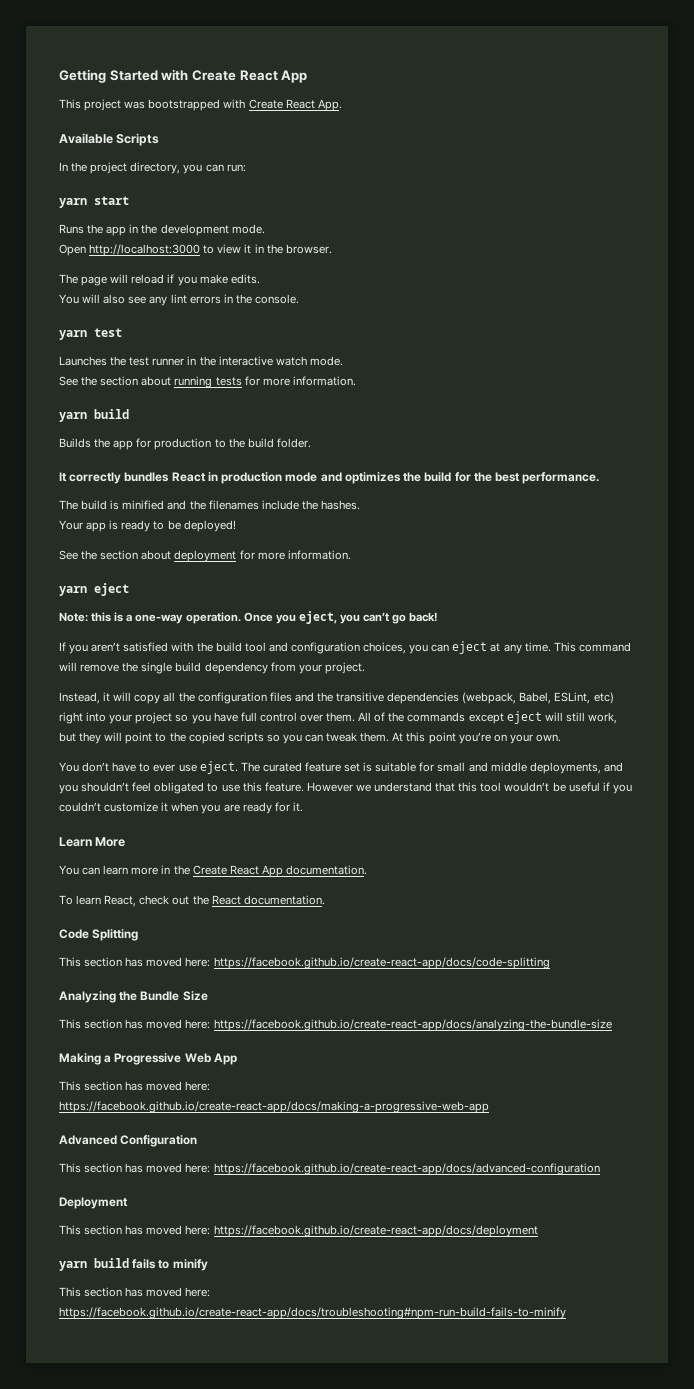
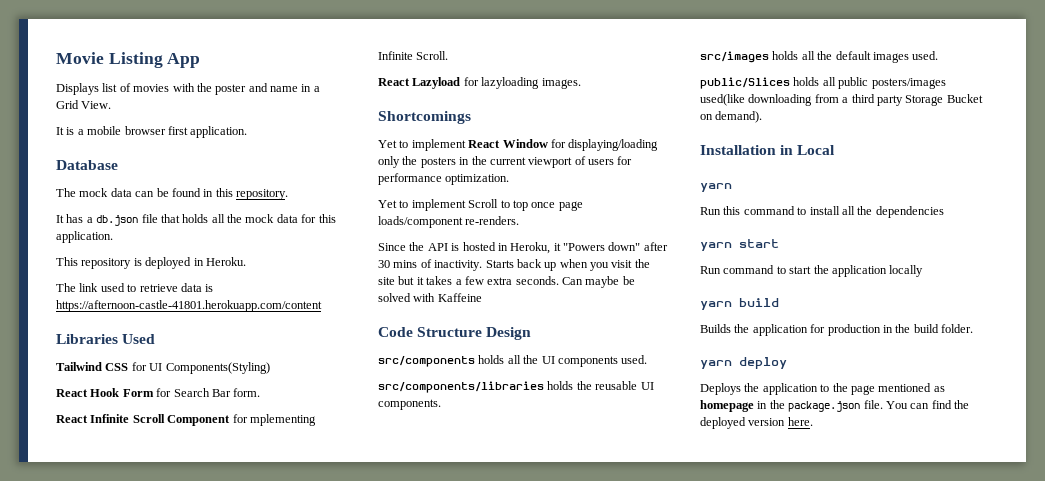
- Getting Started with Create React App
- This project was bootstrapped with Create React App.
- Available Scripts
- In the project directory, you can run:
+ Movie Listing App
+ Displays list of movies with the poster and name in a Grid View.
+ It is a mobile browser first application.
+ Database
+ The mock data can be found in this repository.
+ It has a db.json file that holds all the mock data for this application.
+ This repository is deployed in Heroku.
+ The link used to retrieve data is https://afternoon-castle-41801.herokuapp.com/content
+ Libraries Used
+ Tailwind CSS for UI Components(Styling)
+ React Hook Form for Search Bar form.
+ React Infinite Scroll Component for mplementing Infinite Scroll.
+ React Lazyload for lazyloading images.
+ Shortcomings
+ Yet to implement React Window for displaying/loading only the posters in the current viewport of users for performance optimization.
+ Yet to implement Scroll to top once page loads/component re-renders.
+ Since the API is hosted in Heroku, it "Powers down" after 30 mins of inactivity. Starts back up when you visit the site but it takes a few extra seconds. Can maybe be solved with Kaffeine
+ Code Structure Design
+ src/components holds all the UI components used.
+ src/components/libraries holds the reusable UI components.
+ src/images holds all the default images used.
+ public/Slices holds all public posters/images used(like downloading from a third party Storage Bucket on demand).
+ Installation in Local
+ yarn
+ Run this command to install all the dependencies
  yarn start
- Runs the app in the development mode.
- Open http://localhost:3000 to view it in the browser.
- The page will reload if you make edits.
- You will also see any lint errors in the console.
- yarn test
- Launches the test runner in the interactive watch mode.
- See the section about running tests for more information.
+ Run command to start the application locally
- Builds the app for production to the build folder.
+ Builds the application for production in the build folder.
- It correctly bundles React in production mode and optimizes the build for the best performance.
- The build is minified and the filenames include the hashes.
- Your app is ready to be deployed!
- See the section about deployment for more information.
- yarn eject
- Note: this is a one-way operation. Once you eject, you can’t go back!
- If you aren’t satisfied with the build tool and configuration choices, you can eject at any time. This command will remove the single build dependency from your project.
- Instead, it will copy all the configuration files and the transitive dependencies (webpack, Babel, ESLint, etc) right into your project so you have full control over them. All of the commands except eject will still work, but they will point to the copied scripts so you can tweak them. At this point you’re on your own.
- You don’t have to ever use eject. The curated feature set is suitable for small and middle deployments, and you shouldn’t feel obligated to use this feature. However we understand that this tool wouldn’t be useful if you couldn’t customize it when you are ready for it.
- Learn More
- You can learn more in the Create React App documentation.
- To learn React, check out the React documentation.
- Code Splitting
- This section has moved here: https://facebook.github.io/create-react-app/docs/code-splitting
- Analyzing the Bundle Size
- This section has moved here: https://facebook.github.io/create-react-app/docs/analyzing-the-bundle-size
- Making a Progressive Web App
- This section has moved here: https://facebook.github.io/create-react-app/docs/making-a-progressive-web-app
- Advanced Configuration
- This section has moved here: https://facebook.github.io/create-react-app/docs/advanced-configuration
- Deployment
- This section has moved here: https://facebook.github.io/create-react-app/docs/deployment
- yarn build fails to minify
- This section has moved here: https://facebook.github.io/create-react-app/docs/troubleshooting#npm-run-build-fails-to-minify
+ yarn deploy
+ Deploys the application to the page mentioned as homepage in the package.json file. You can find the deployed version here.

